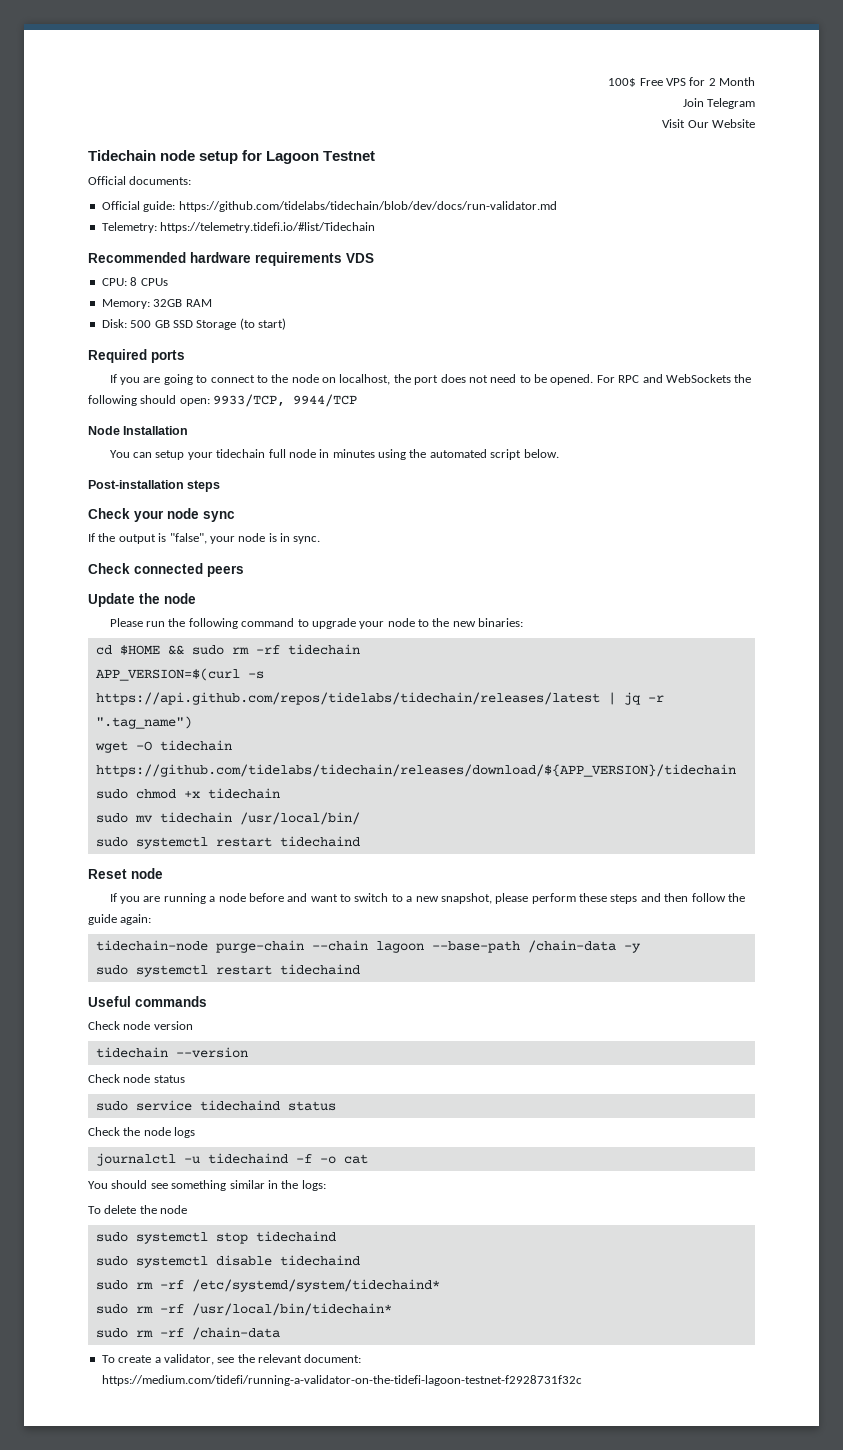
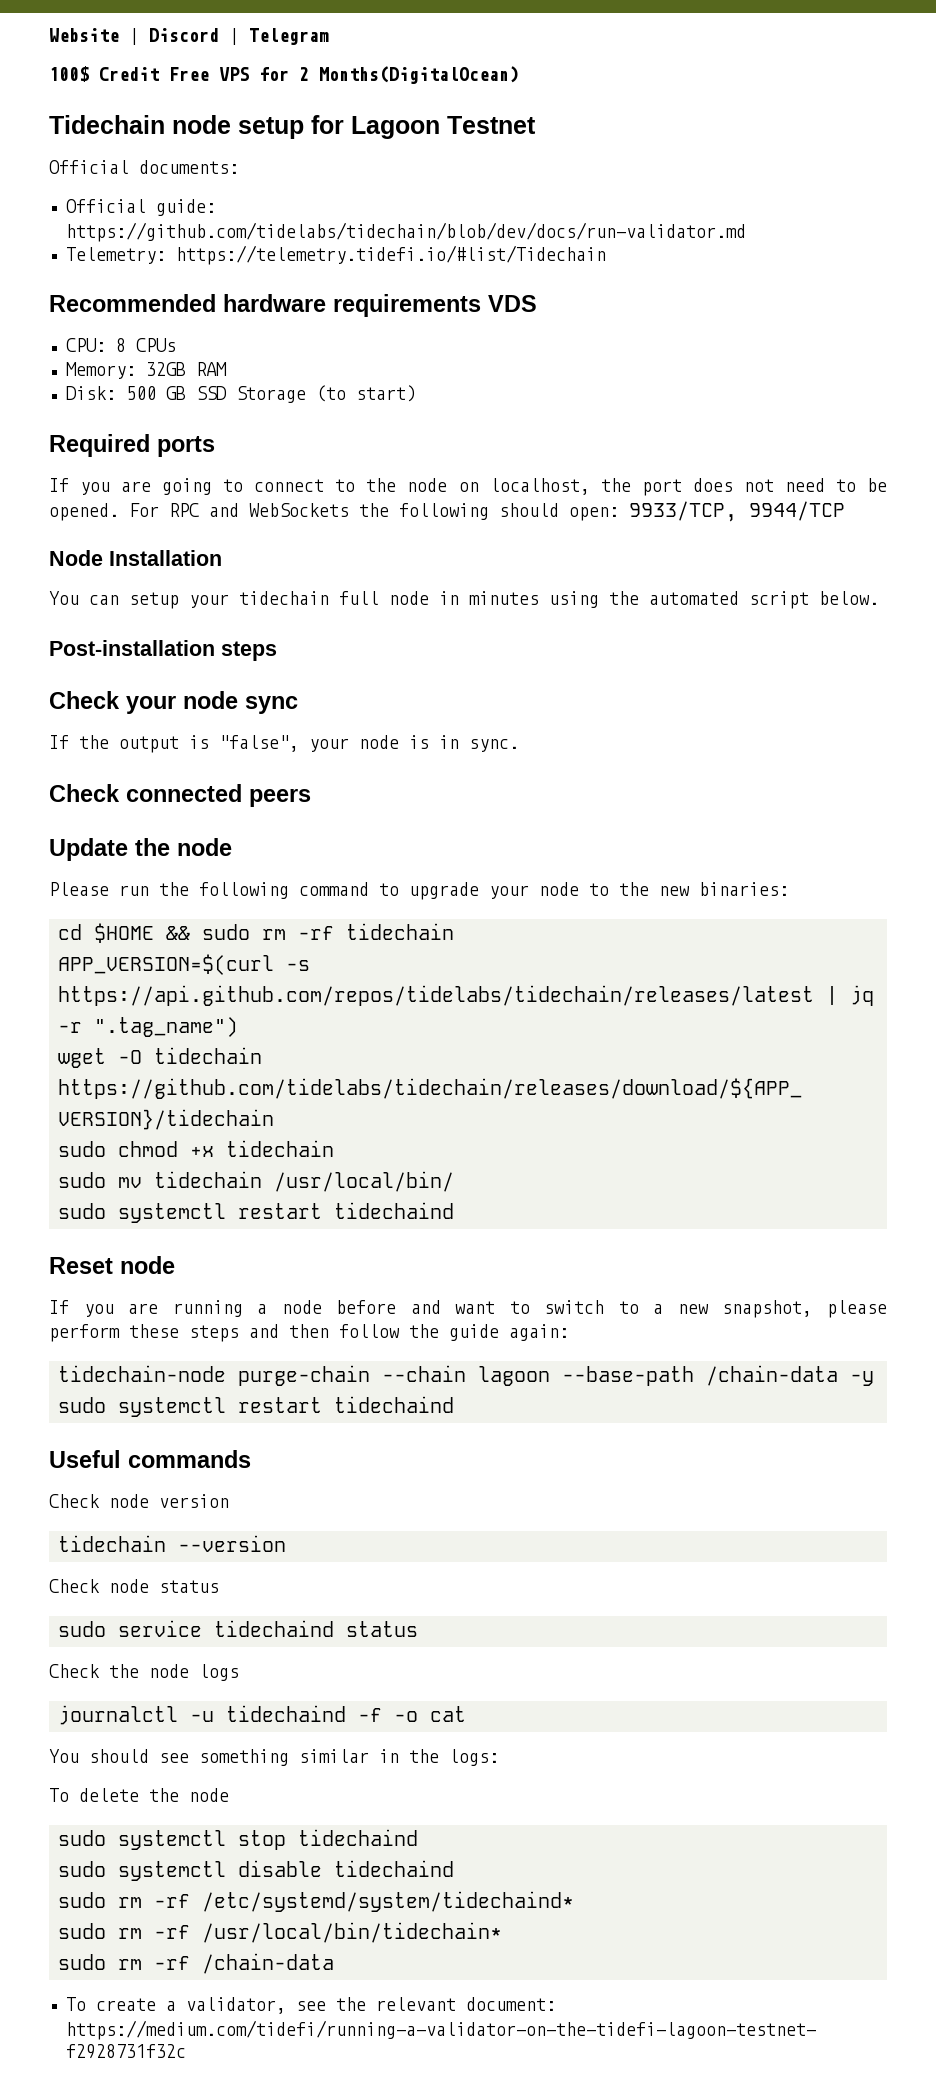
- 100$ Free VPS for 2 Month
- Join Telegram
- Visit Our Website
+ Website | Discord | Telegram
+ 100$ Credit Free VPS for 2 Months(DigitalOcean)

